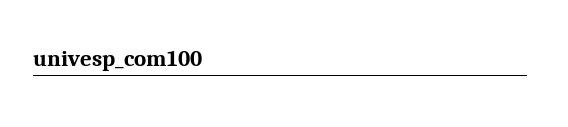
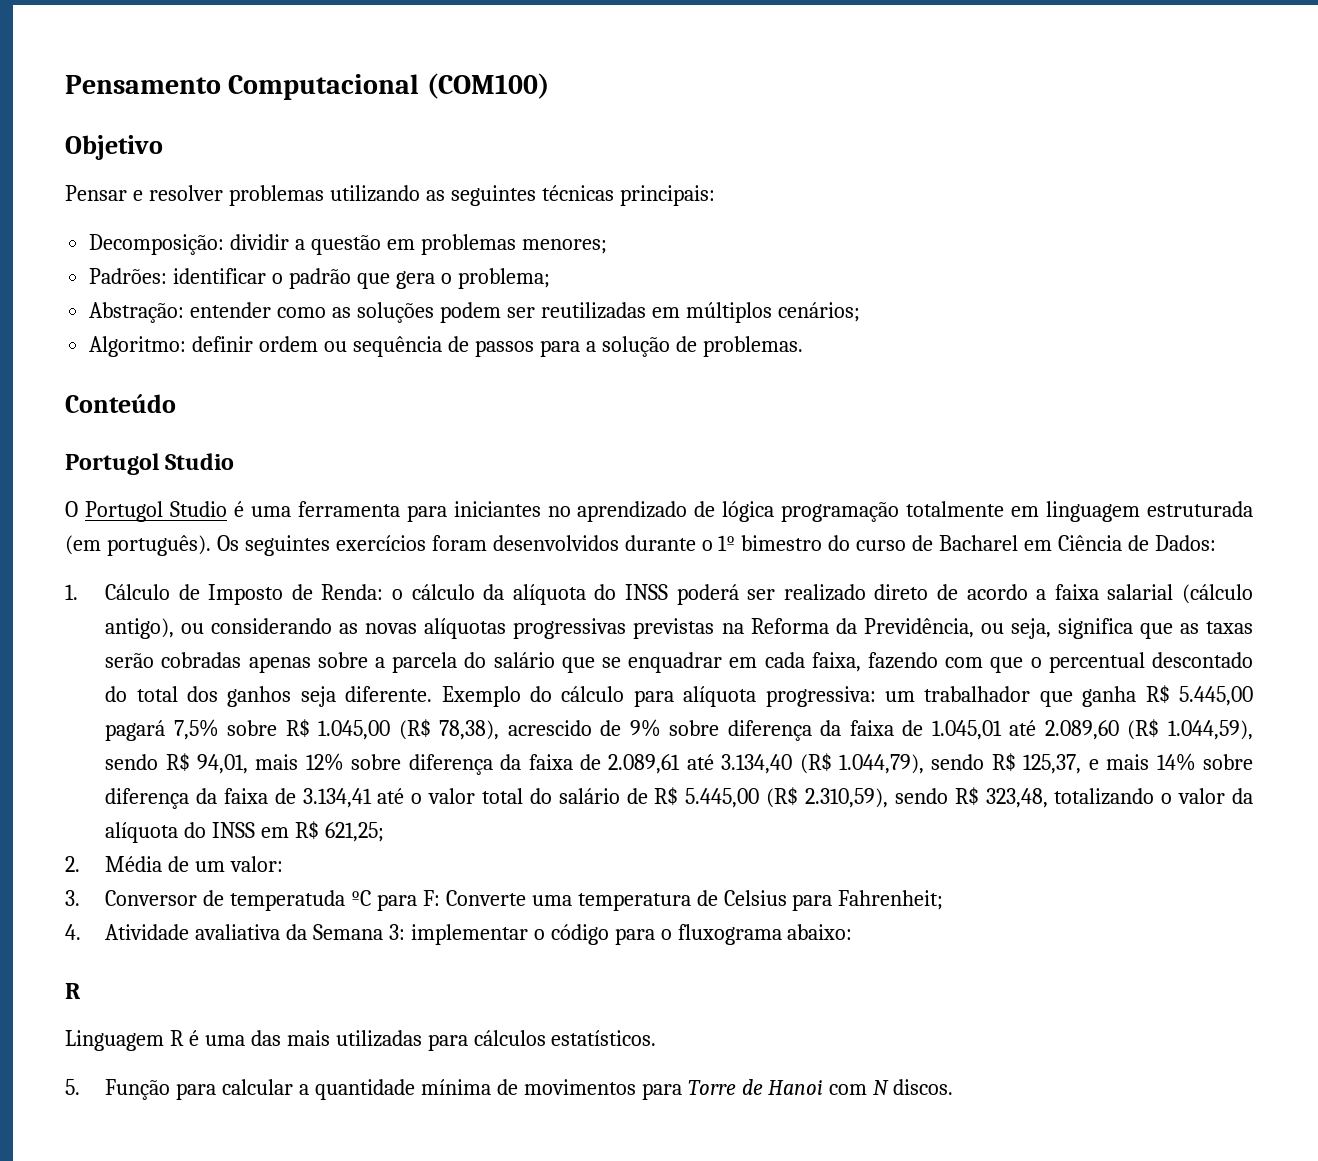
- univesp_com100
+ Pensamento Computacional (COM100)
+ Objetivo
+ Pensar e resolver problemas utilizando as seguintes técnicas principais:
+ Decomposição: dividir a questão em problemas menores;
+ Padrões: identificar o padrão que gera o problema;
+ Abstração: entender como as soluções podem ser reutilizadas em múltiplos cenários;
+ Algoritmo: definir ordem ou sequência de passos para a solução de problemas.
+ Conteúdo
+ Portugol Studio
+ O Portugol Studio é uma ferramenta para iniciantes no aprendizado de lógica programação totalmente em linguagem estruturada (em português). Os seguintes exercícios foram desenvolvidos durante o 1º bimestro do curso de Bacharel em Ciência de Dados:
+ 1. Cálculo de Imposto de Renda: o cálculo da alíquota do INSS poderá ser realizado direto de acordo a faixa salarial (cálculo antigo), ou considerando as novas alíquotas progressivas previstas na Reforma da Previdência, ou seja, significa que as taxas serão cobradas apenas sobre a parcela do salário que se enquadrar em cada faixa, fazendo com que o percentual descontado do total dos ganhos seja diferente. Exemplo do cálculo para alíquota progressiva: um trabalhador que ganha R$ 5.445,00 pagará 7,5% sobre R$ 1.045,00 (R$ 78,38), acrescido de 9% sobre diferença da faixa de 1.045,01 até 2.089,60 (R$ 1.044,59), sendo R$ 94,01, mais 12% sobre diferença da faixa de 2.089,61 até 3.134,40 (R$ 1.044,79), sendo R$ 125,37, e mais 14% sobre diferença da faixa de 3.134,41 até o valor total do salário de R$ 5.445,00 (R$ 2.310,59), sendo R$ 323,48, totalizando o valor da alíquota do INSS em R$ 621,25;
+ 2. Média de um valor:
+ 3. Conversor de temperatuda ºC para F: Converte uma temperatura de Celsius para Fahrenheit;
+ 4. Atividade avaliativa da Semana 3: implementar o código para o fluxograma abaixo:
+ R
+ Linguagem R é uma das mais utilizadas para cálculos estatísticos.
+ 5. Função para calcular a quantidade mínima de movimentos para Torre de Hanoi com N discos.

